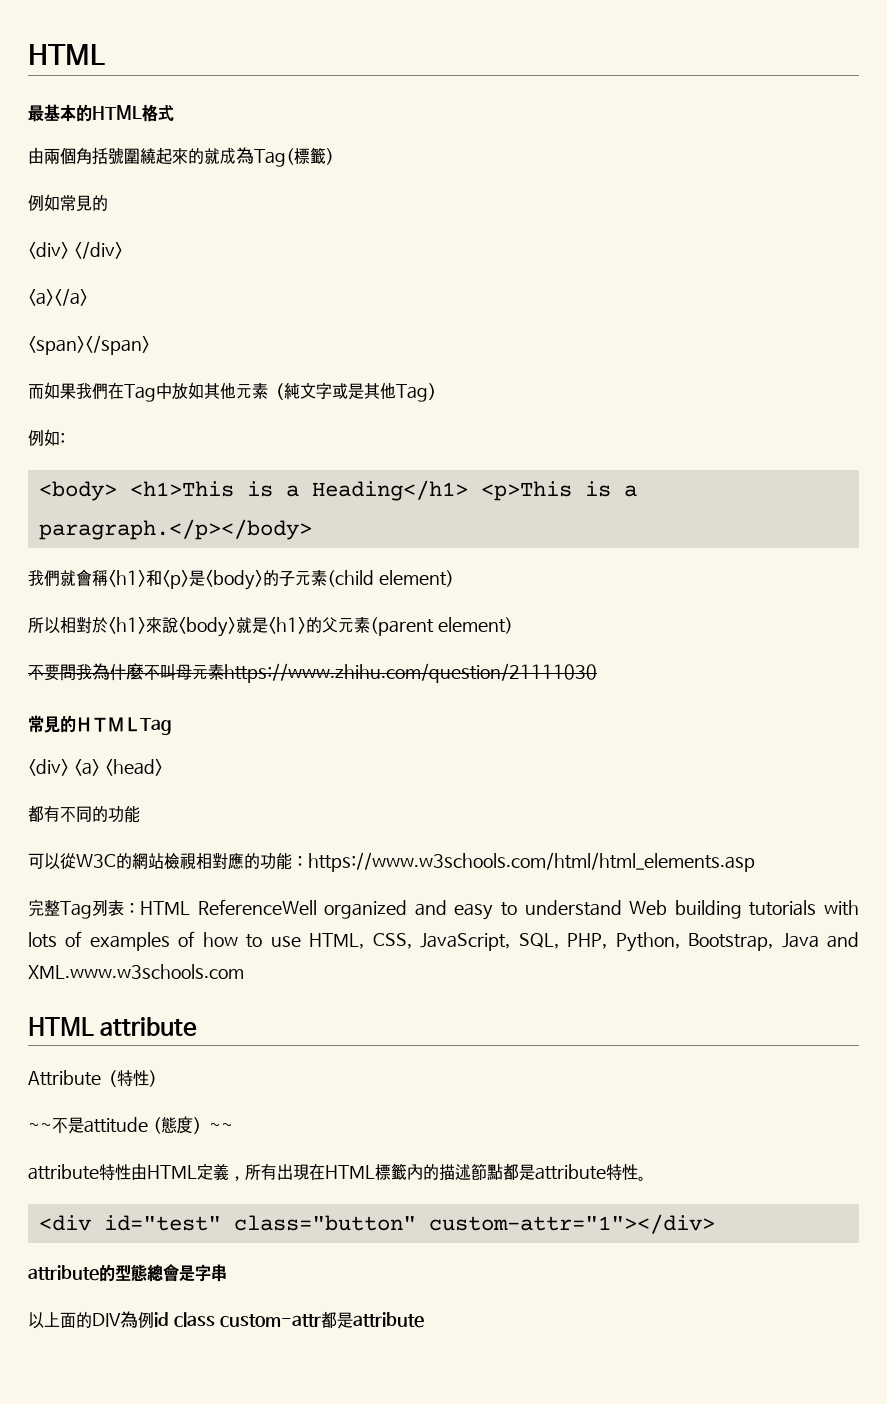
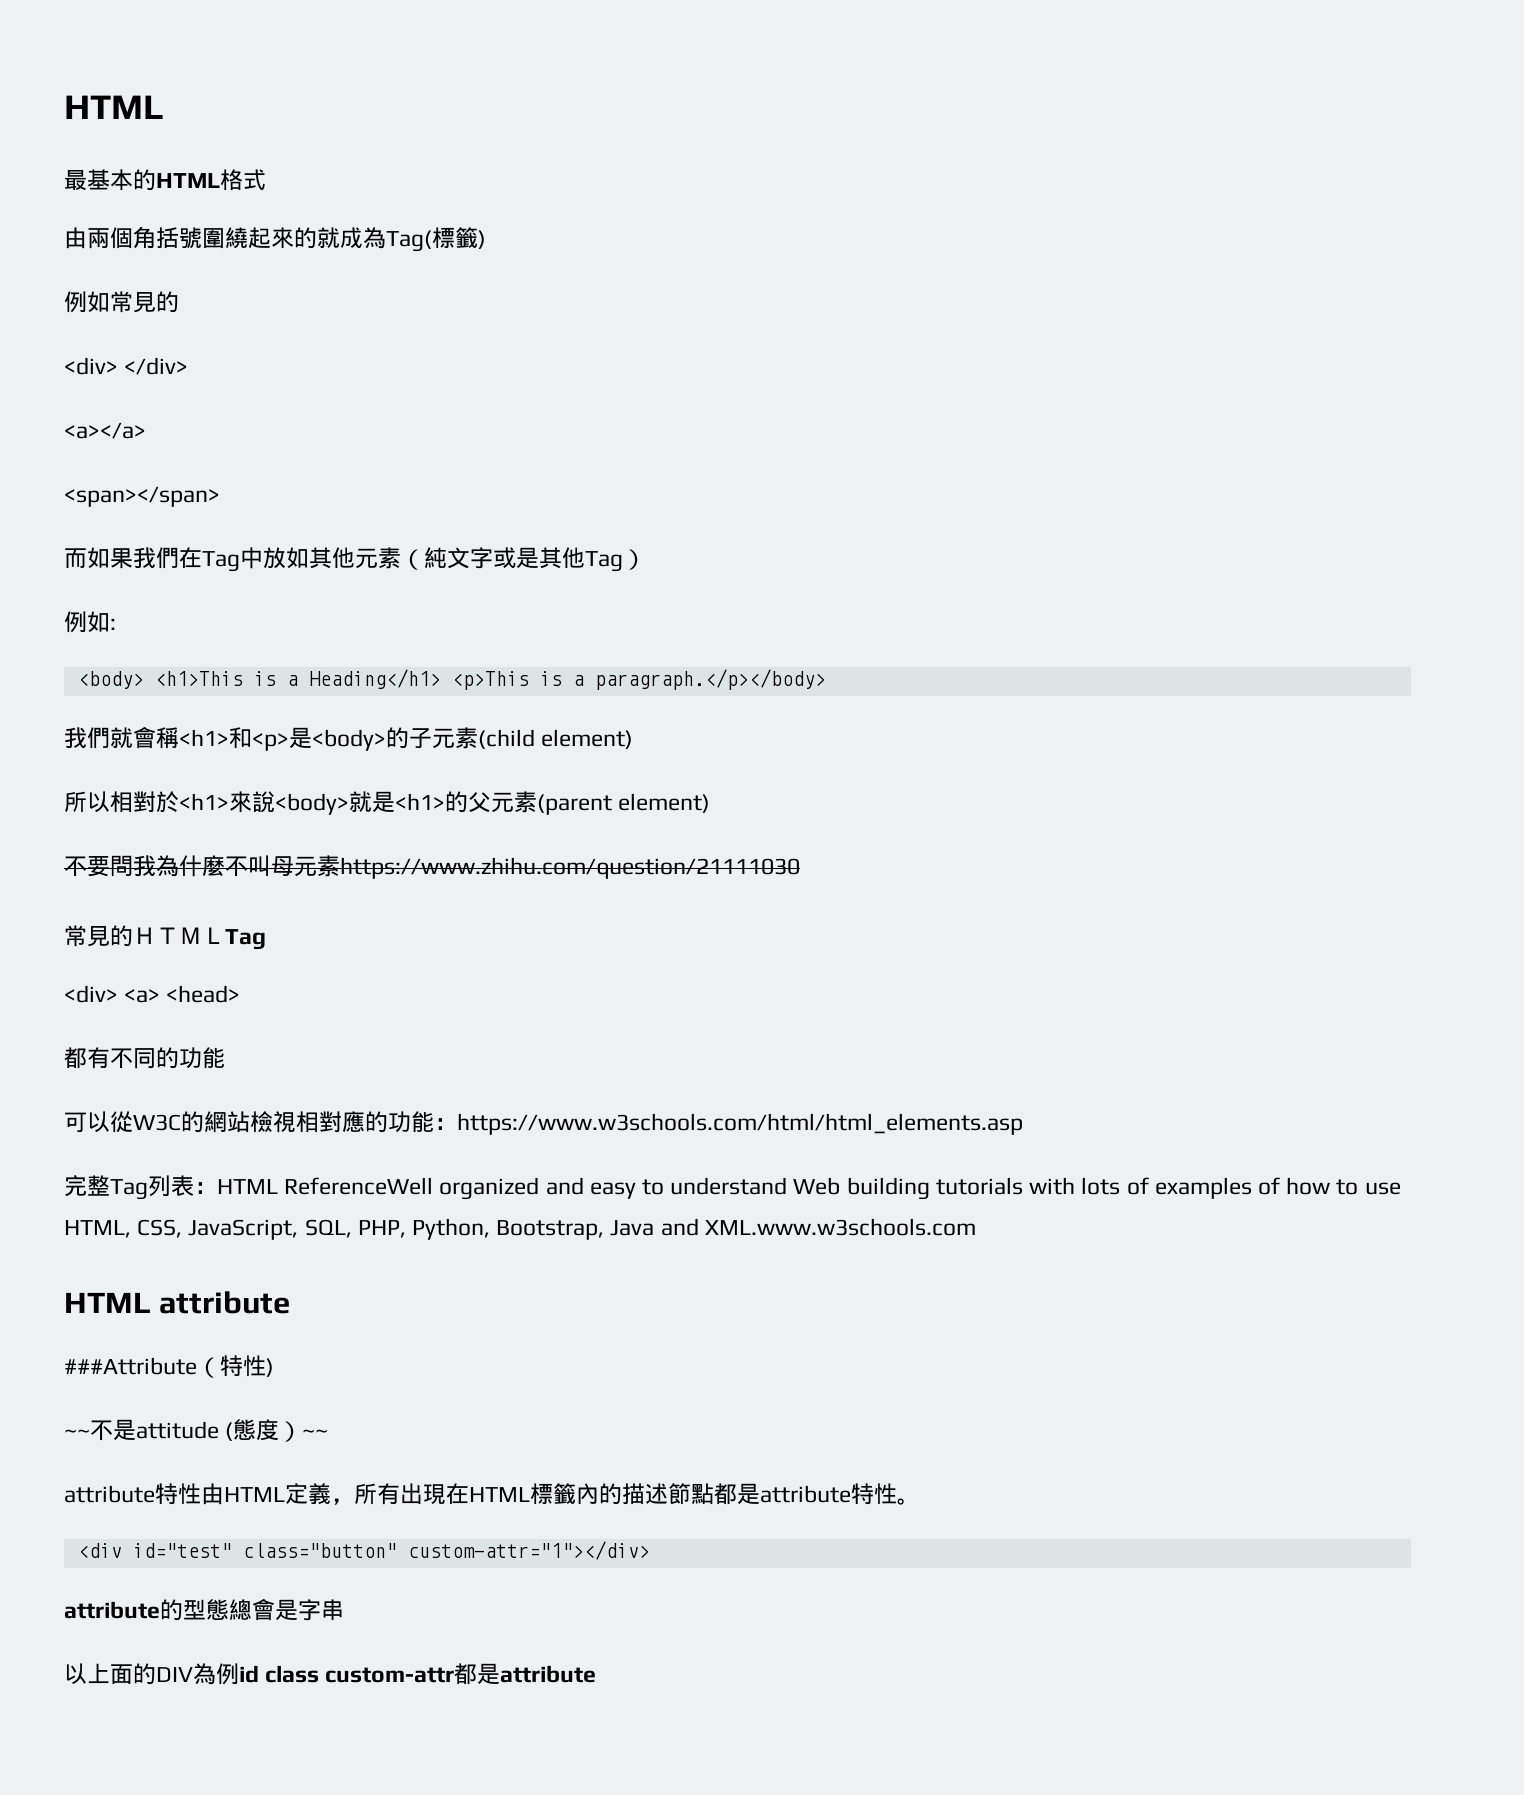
- Attribute（特性)
+ ###Attribute（特性)

